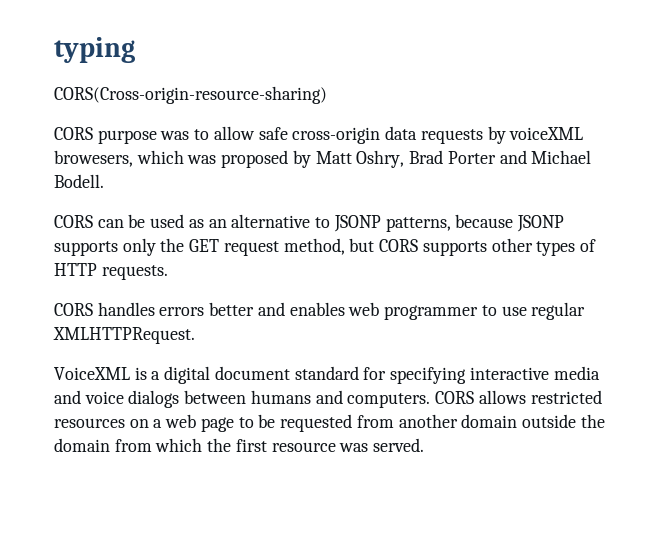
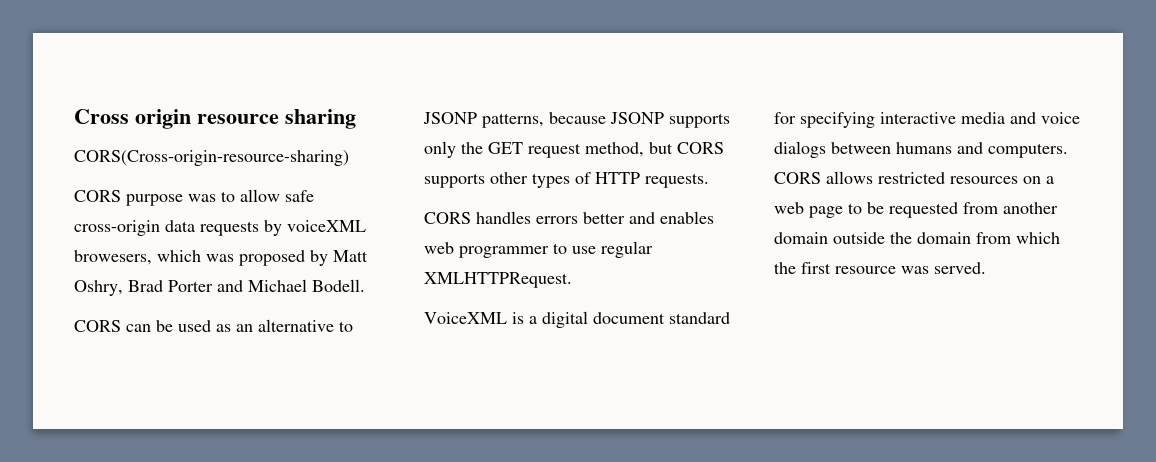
- typing
+ Cross origin resource sharing

